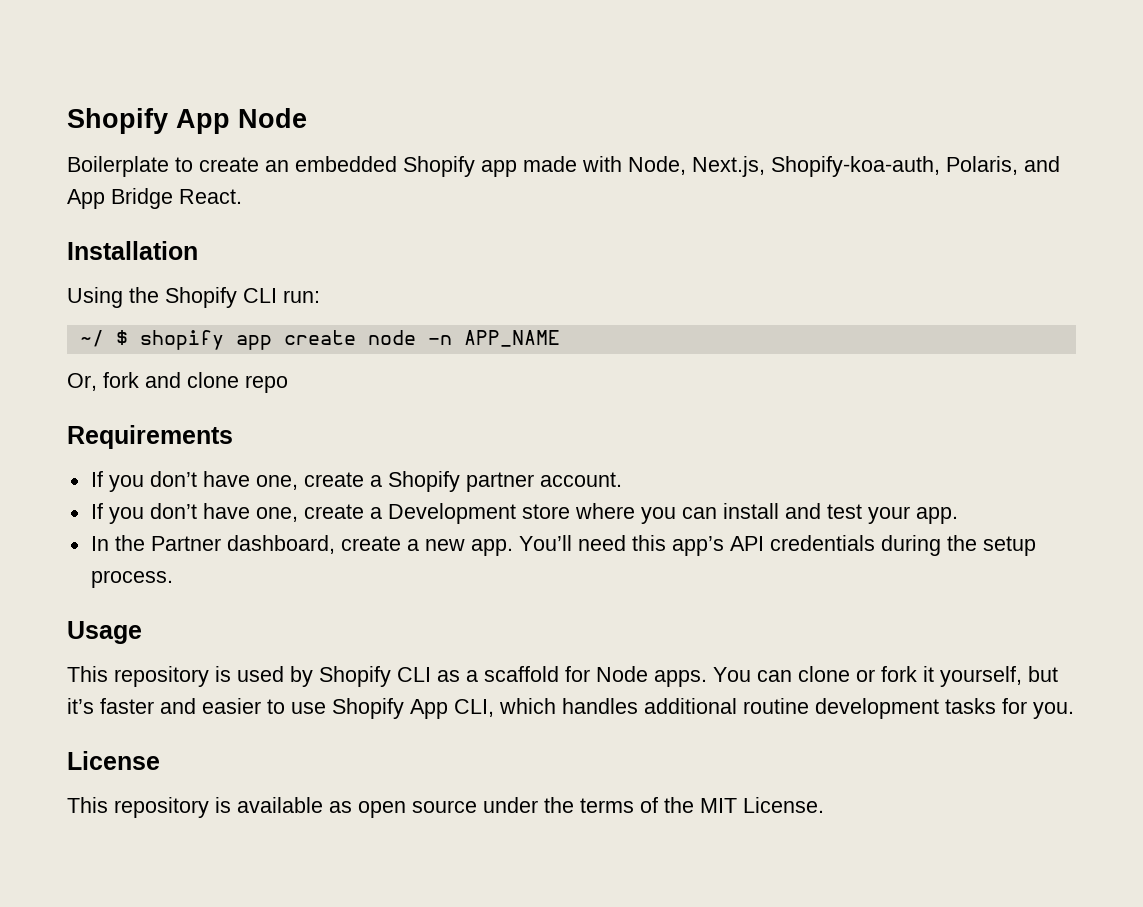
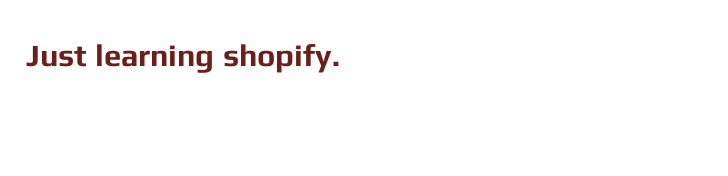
- Shopify App Node
- Boilerplate to create an embedded Shopify app made with Node, Next.js, Shopify-koa-auth, Polaris, and App Bridge React.
- Installation
- Using the Shopify CLI run:
- ~/ $ shopify app create node -n APP_NAME
- Or, fork and clone repo
- Requirements
- If you don’t have one, create a Shopify partner account.
- If you don’t have one, create a Development store where you can install and test your app.
- In the Partner dashboard, create a new app. You’ll need this app’s API credentials during the setup process.
- Usage
- This repository is used by Shopify CLI as a scaffold for Node apps. You can clone or fork it yourself, but it’s faster and easier to use Shopify App CLI, which handles additional routine development tasks for you.
- License
- This repository is available as open source under the terms of the MIT License.
+ Just learning shopify.

